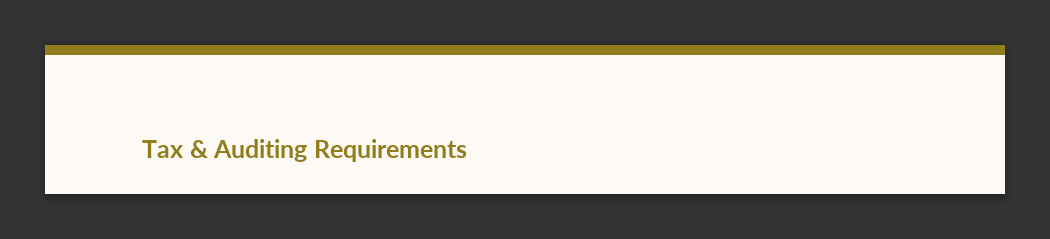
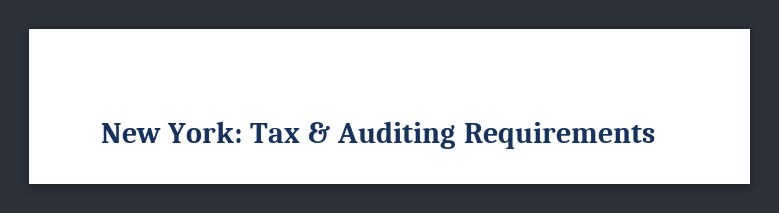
- Tax & Auditing Requirements
+ New York: Tax & Auditing Requirements

